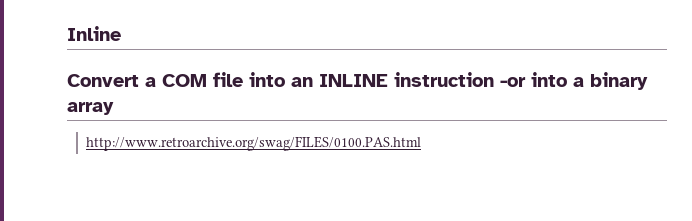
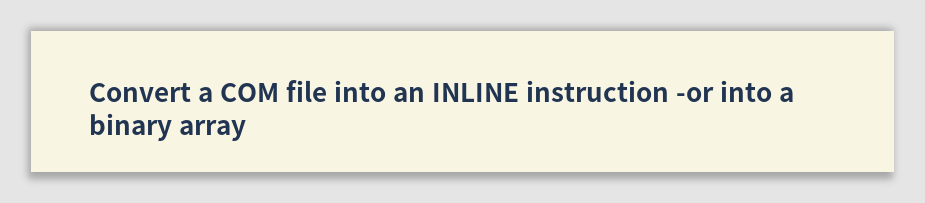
- Inline
- http://www.retroarchive.org/swag/FILES/0100.PAS.html

